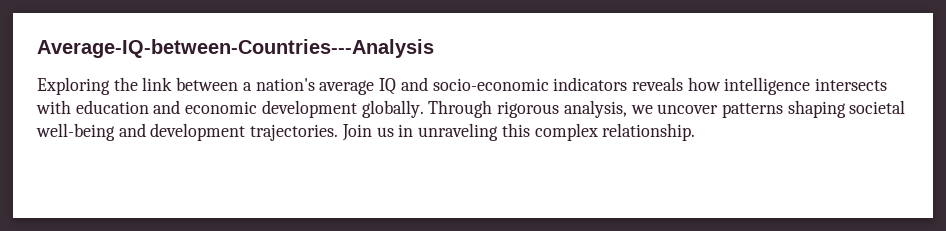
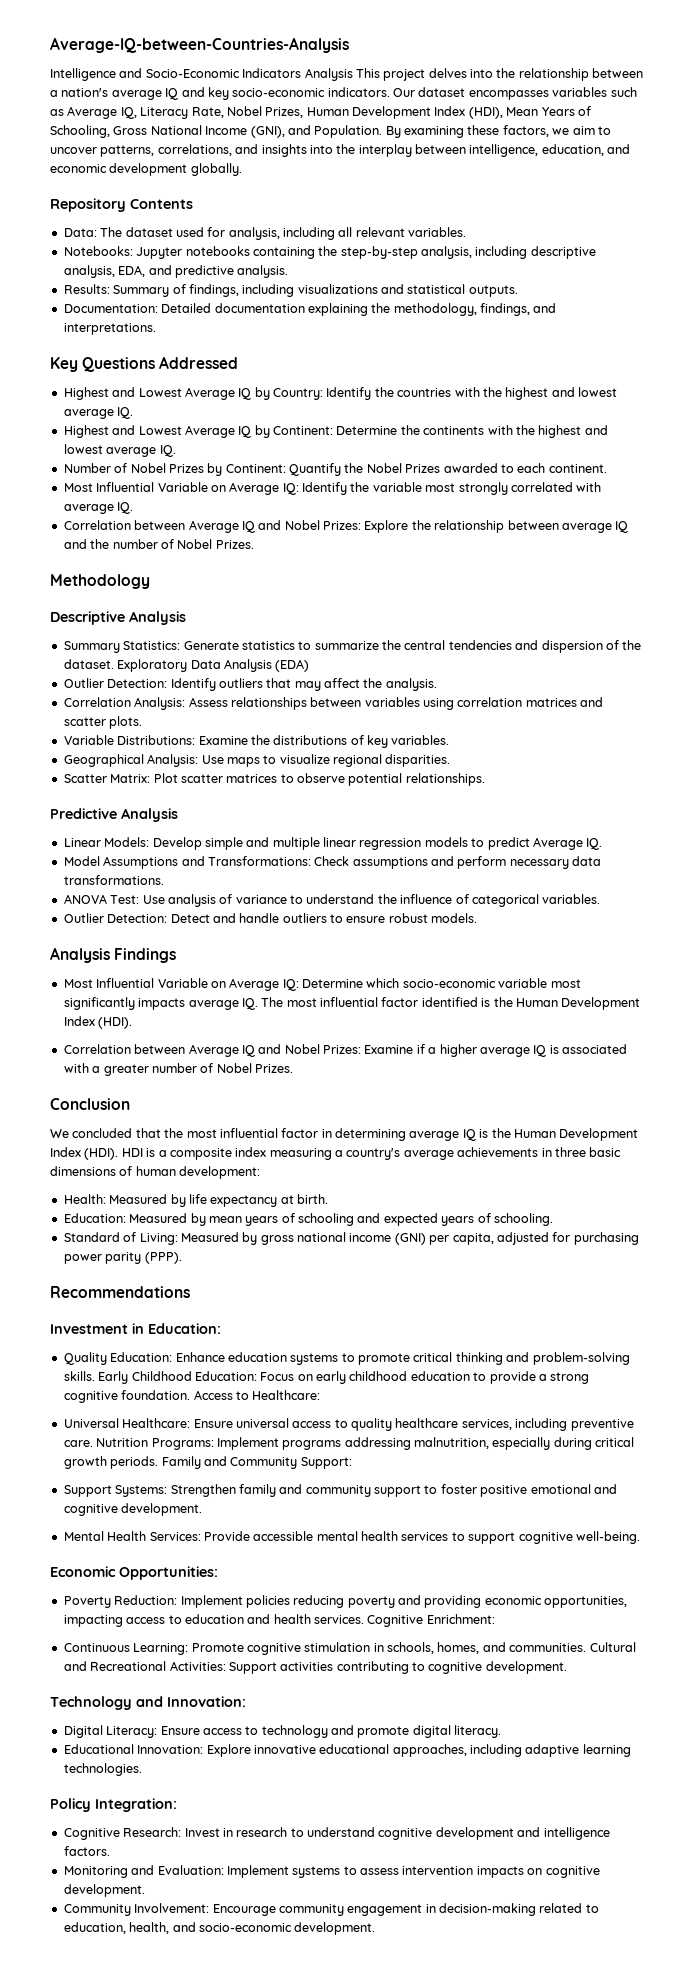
- Average-IQ-between-Countries---Analysis
- Exploring the link between a nation's average IQ and socio-economic indicators reveals how intelligence intersects with education and economic development globally. Through rigorous analysis, we uncover patterns shaping societal well-being and development trajectories. Join us in unraveling this complex relationship.
+ Average-IQ-between-Countries-Analysis
+ Intelligence and Socio-Economic Indicators Analysis This project delves into the relationship between a nation's average IQ and key socio-economic indicators. Our dataset encompasses variables such as Average IQ, Literacy Rate, Nobel Prizes, Human Development Index (HDI), Mean Years of Schooling, Gross National Income (GNI), and Population. By examining these factors, we aim to uncover patterns, correlations, and insights into the interplay between intelligence, education, and economic development globally.
+ Repository Contents
+ Data: The dataset used for analysis, including all relevant variables.
+ Notebooks: Jupyter notebooks containing the step-by-step analysis, including descriptive analysis, EDA, and predictive analysis.
+ Results: Summary of findings, including visualizations and statistical outputs.
+ Documentation: Detailed documentation explaining the methodology, findings, and interpretations.
+ Key Questions Addressed
+ Highest and Lowest Average IQ by Country: Identify the countries with the highest and lowest average IQ.
+ Highest and Lowest Average IQ by Continent: Determine the continents with the highest and lowest average IQ.
+ Number of Nobel Prizes by Continent: Quantify the Nobel Prizes awarded to each continent.
+ Most Influential Variable on Average IQ: Identify the variable most strongly correlated with average IQ.
+ Correlation between Average IQ and Nobel Prizes: Explore the relationship between average IQ and the number of Nobel Prizes.
+ Methodology
+ Descriptive Analysis
+ Summary Statistics: Generate statistics to summarize the central tendencies and dispersion of the dataset. Exploratory Data Analysis (EDA)
+ Outlier Detection: Identify outliers that may affect the analysis.
+ Correlation Analysis: Assess relationships between variables using correlation matrices and scatter plots.
+ Variable Distributions: Examine the distributions of key variables.
+ Geographical Analysis: Use maps to visualize regional disparities.
+ Scatter Matrix: Plot scatter matrices to observe potential relationships.
+ Predictive Analysis
+ Linear Models: Develop simple and multiple linear regression models to predict Average IQ.
+ Model Assumptions and Transformations: Check assumptions and perform necessary data transformations.
+ ANOVA Test: Use analysis of variance to understand the influence of categorical variables.
+ Outlier Detection: Detect and handle outliers to ensure robust models.
+ Analysis Findings
+ Most Influential Variable on Average IQ: Determine which socio-economic variable most significantly impacts average IQ. The most influential factor identified is the Human Development Index (HDI).
+ Correlation between Average IQ and Nobel Prizes: Examine if a higher average IQ is associated with a greater number of Nobel Prizes.
+ Conclusion
+ We concluded that the most influential factor in determining average IQ is the Human Development Index (HDI). HDI is a composite index measuring a country's average achievements in three basic dimensions of human development:
+ Health: Measured by life expectancy at birth.
+ Education: Measured by mean years of schooling and expected years of schooling.
+ Standard of Living: Measured by gross national income (GNI) per capita, adjusted for purchasing power parity (PPP).
+ Recommendations
+ Investment in Education:
+ Quality Education: Enhance education systems to promote critical thinking and problem-solving skills. Early Childhood Education: Focus on early childhood education to provide a strong cognitive foundation. Access to Healthcare:
+ Universal Healthcare: Ensure universal access to quality healthcare services, including preventive care. Nutrition Programs: Implement programs addressing malnutrition, especially during critical growth periods. Family and Community Support:
+ Support Systems: Strengthen family and community support to foster positive emotional and cognitive development.
+ Mental Health Services: Provide accessible mental health services to support cognitive well-being.
+ Economic Opportunities:
+ Poverty Reduction: Implement policies reducing poverty and providing economic opportunities, impacting access to education and health services. Cognitive Enrichment:
+ Continuous Learning: Promote cognitive stimulation in schools, homes, and communities. Cultural and Recreational Activities: Support activities contributing to cognitive development.
+ Technology and Innovation:
+ Digital Literacy: Ensure access to technology and promote digital literacy.
+ Educational Innovation: Explore innovative educational approaches, including adaptive learning technologies.
+ Policy Integration:
+ Cognitive Research: Invest in research to understand cognitive development and intelligence factors.
+ Monitoring and Evaluation: Implement systems to assess intervention impacts on cognitive development.
+ Community Involvement: Encourage community engagement in decision-making related to education, health, and socio-economic development.

